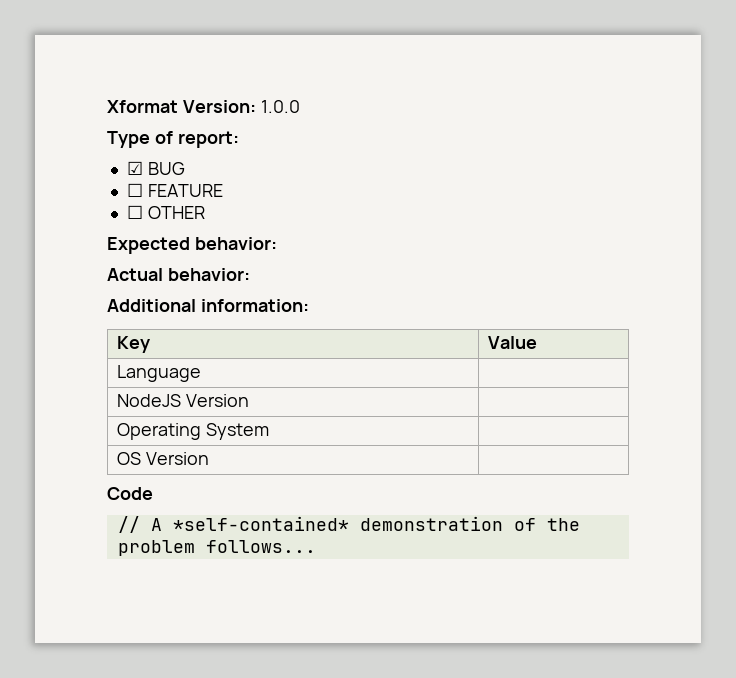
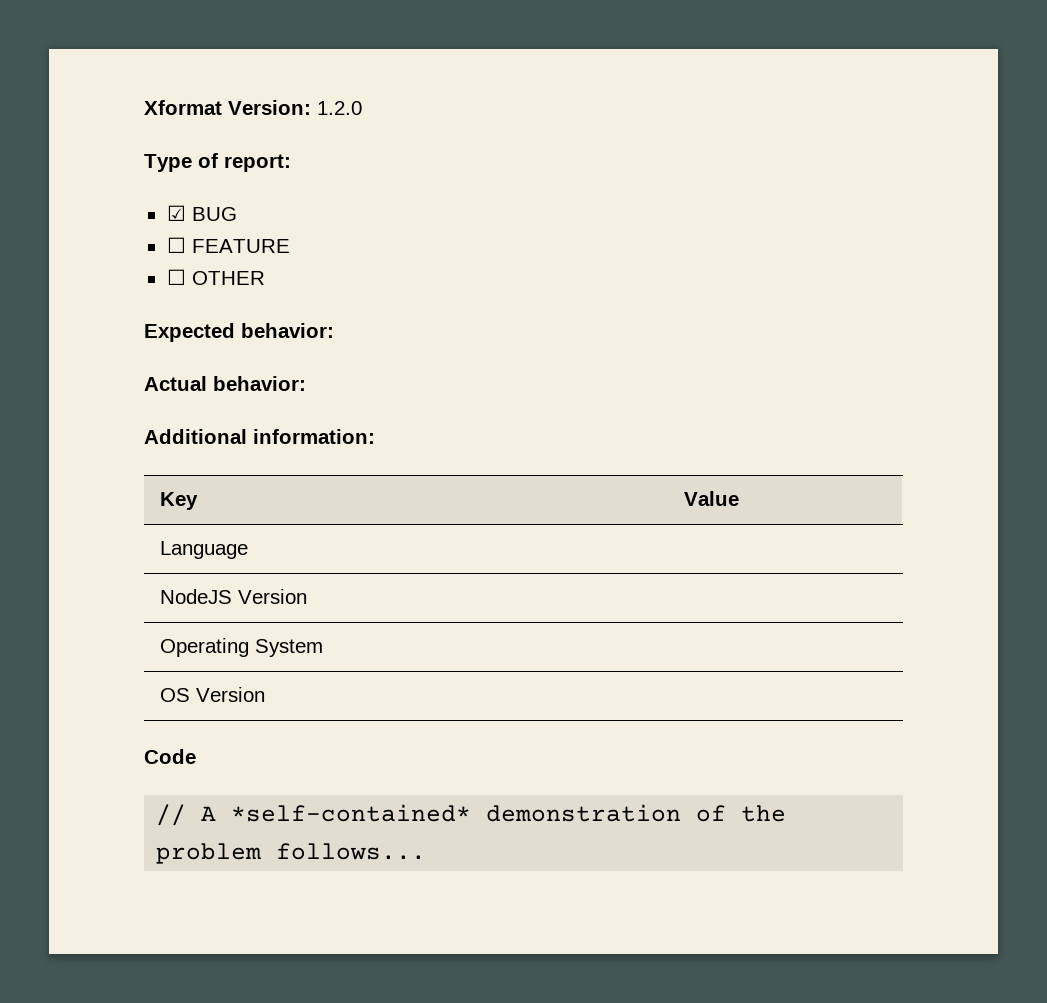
- Xformat Version: 1.0.0
+ Xformat Version: 1.2.0

